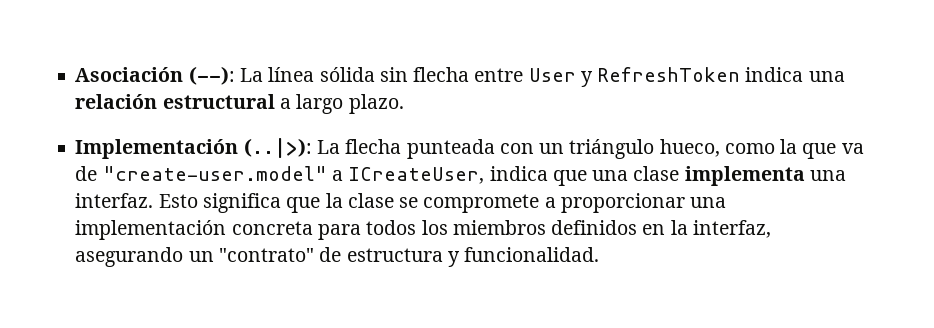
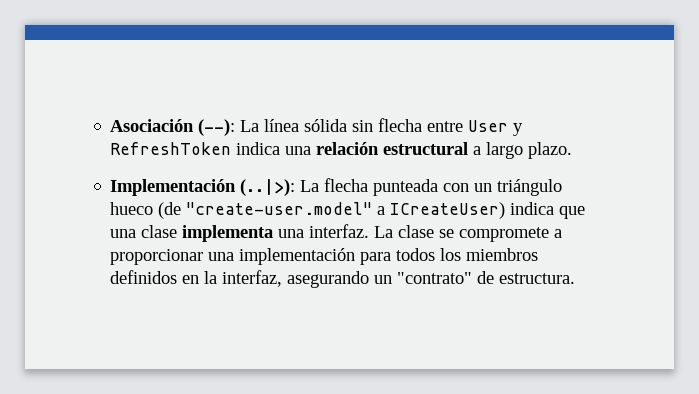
- Implementación (..|>): La flecha punteada con un triángulo hueco, como la que va de "create-user.model" a ICreateUser, indica que una clase implementa una interfaz.
+ Implementación (..|>): La flecha punteada con un triángulo hueco (de "create-user.model" a ICreateUser) indica que una clase implementa una interfaz.
- Esto significa que la clase se compromete a proporcionar una implementación concreta para todos los miembros definidos en la interfaz, asegurando un "contrato" de estructura y funcionalidad.
+ La clase se compromete a proporcionar una implementación para todos los miembros definidos en la interfaz, asegurando un "contrato" de estructura.

